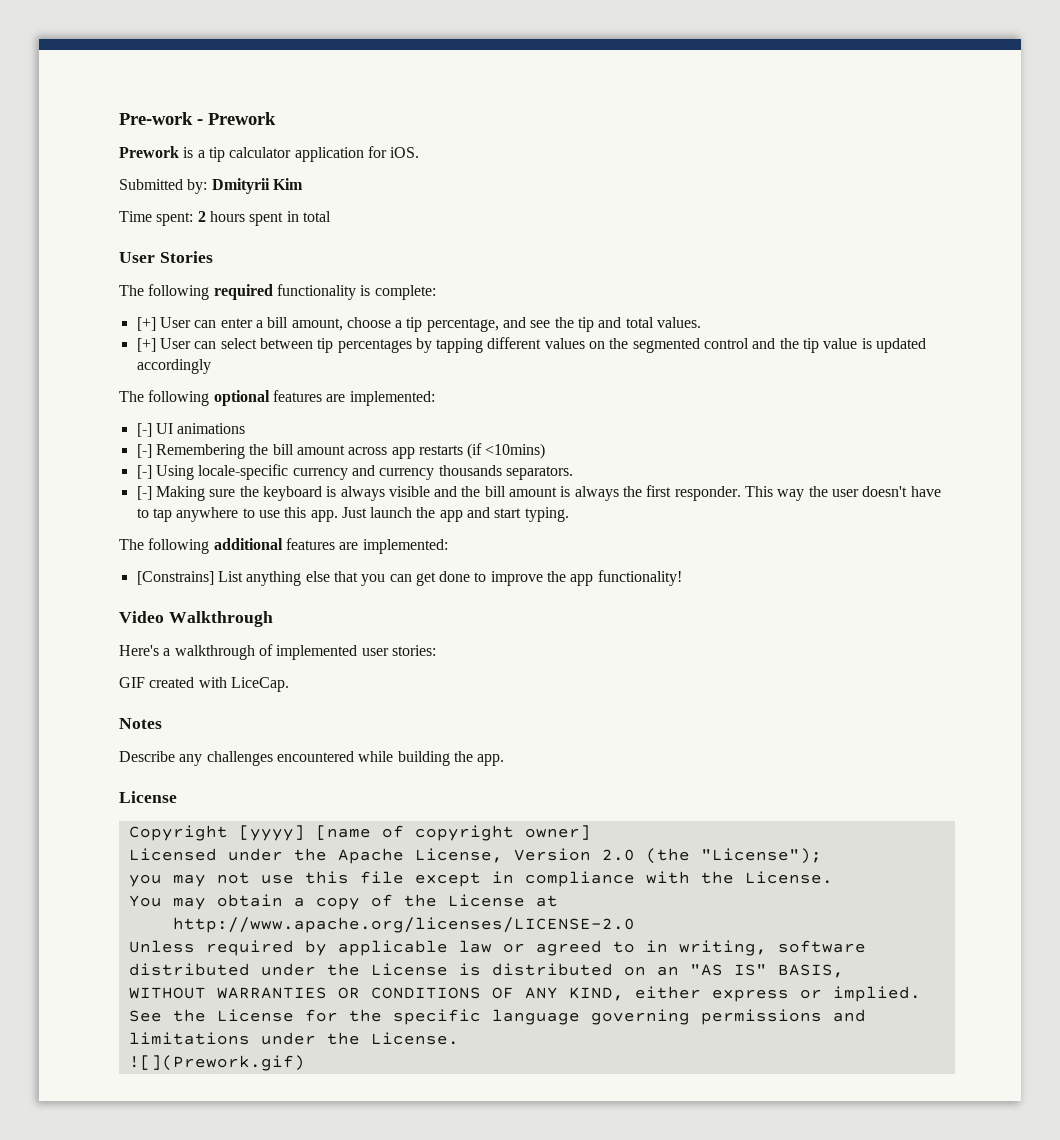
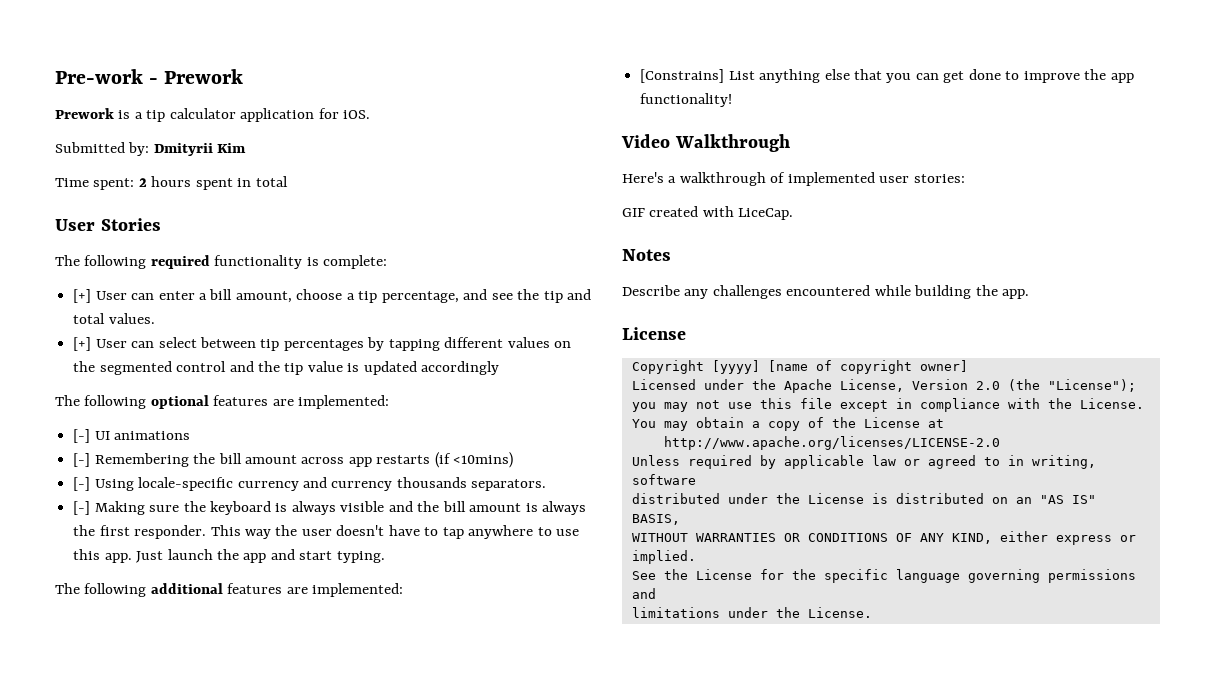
- ![](Prework.gif)

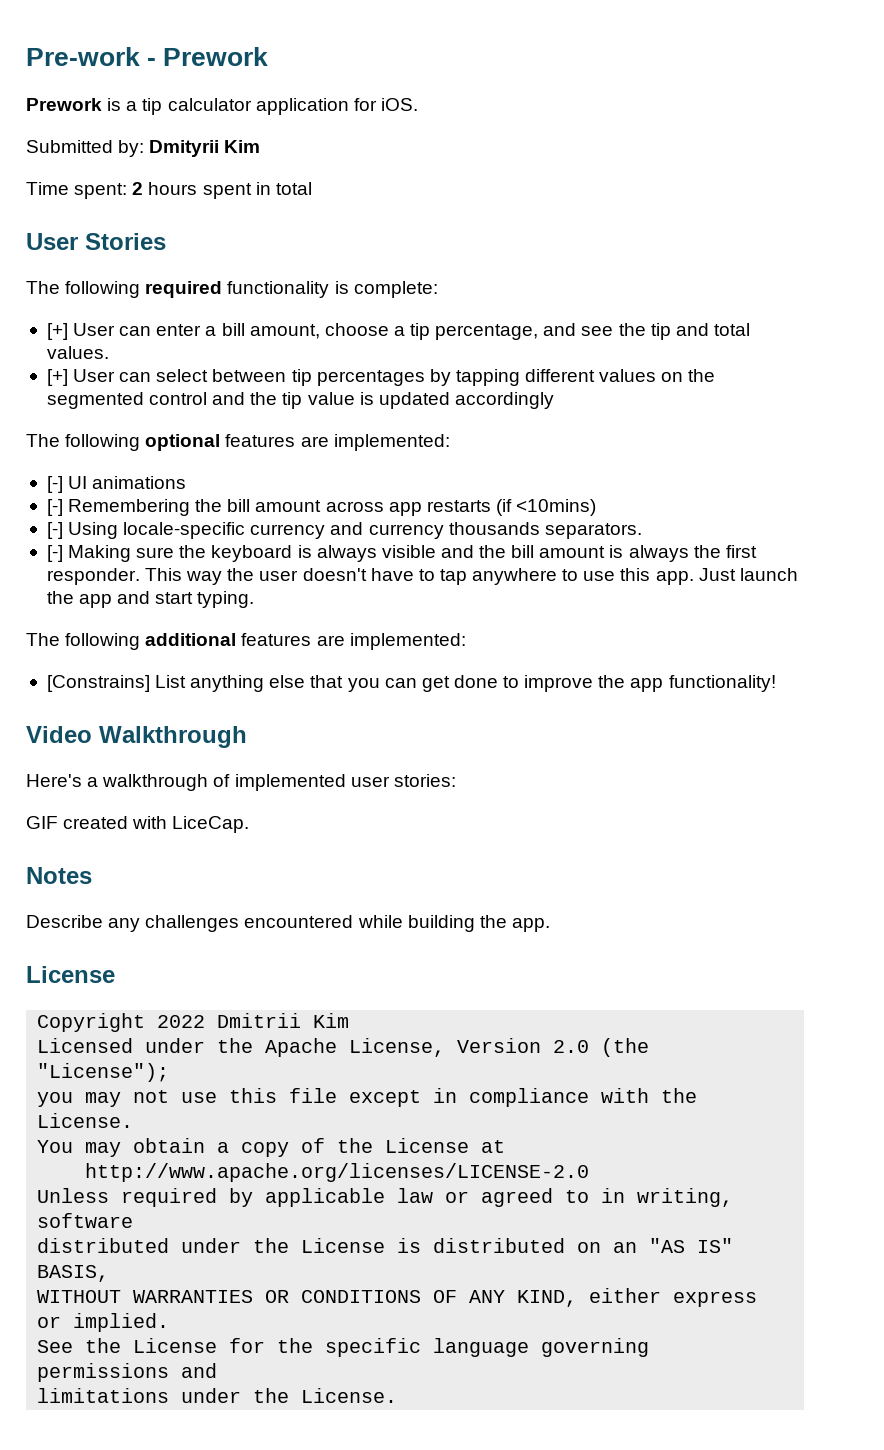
- Copyright [yyyy] [name of copyright owner]
+ Copyright 2022 Dmitrii Kim

